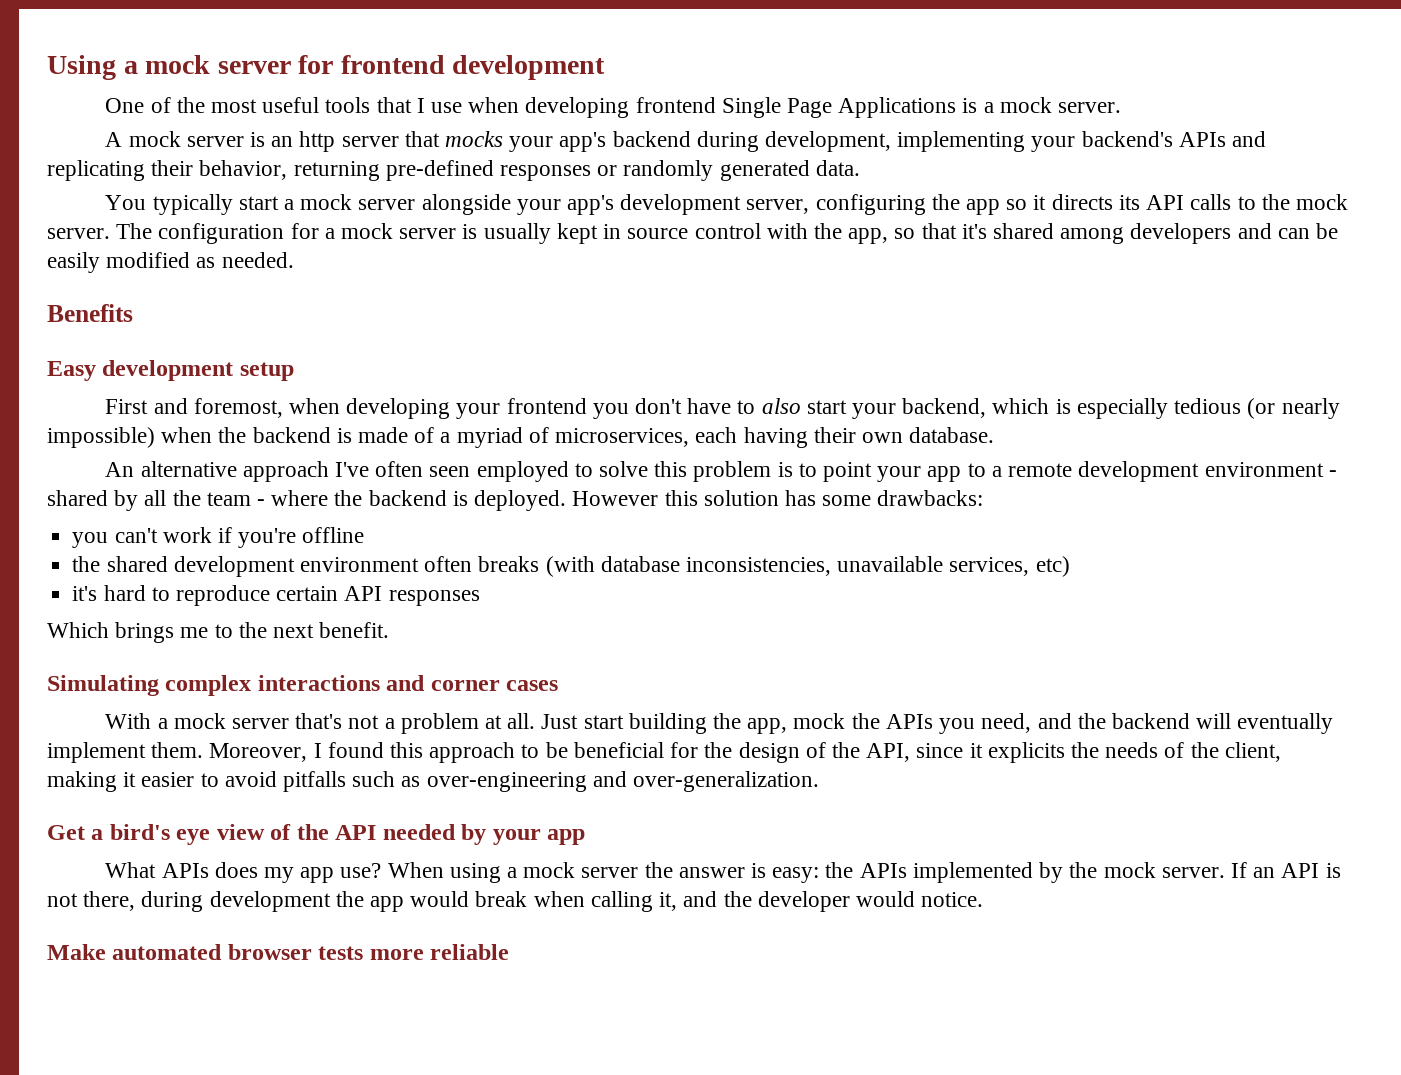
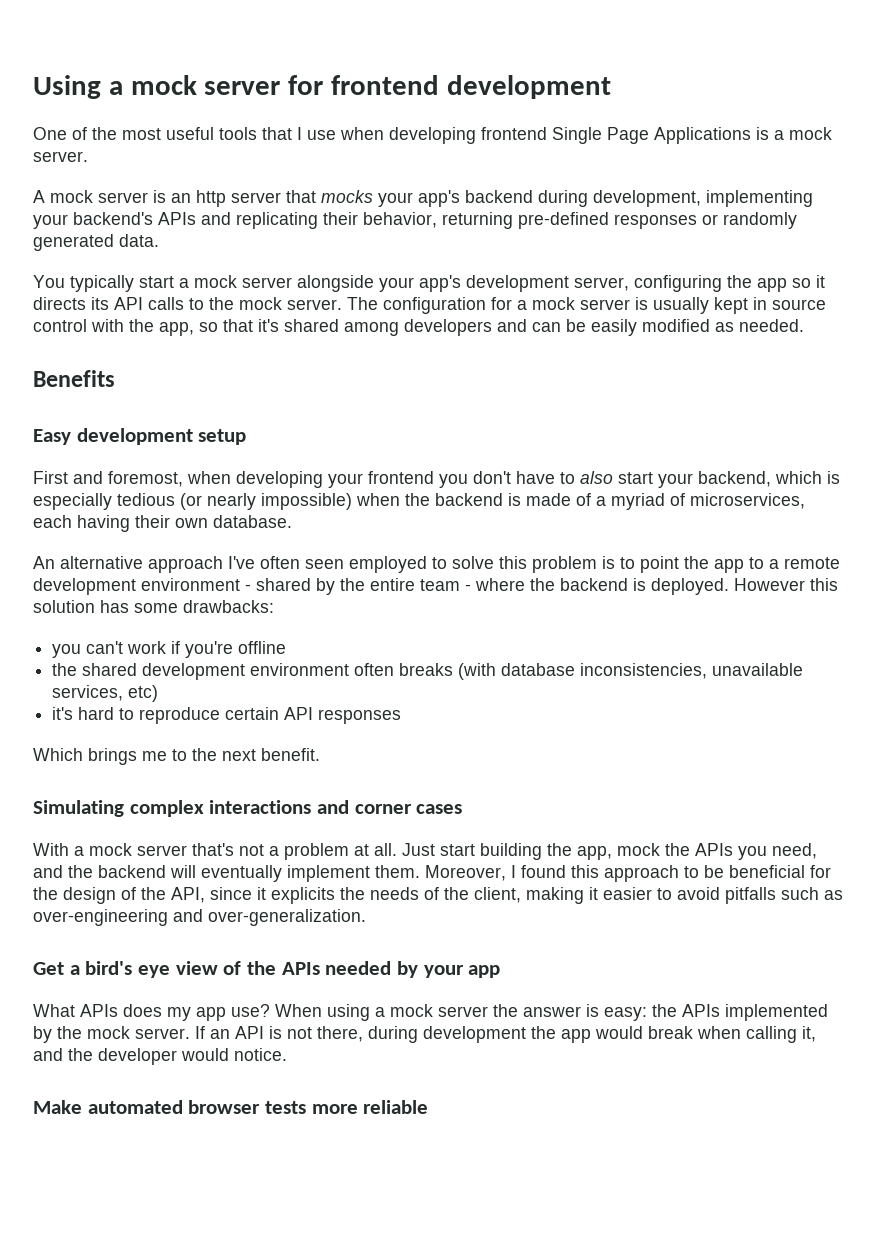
- An alternative approach I've often seen employed to solve this problem is to point your app to a remote development environment - shared by all the team - where the backend is deployed.
+ An alternative approach I've often seen employed to solve this problem is to point the app to a remote development environment - shared by the entire team - where the backend is deployed.
- Get a bird's eye view of the API needed by your app
+ Get a bird's eye view of the APIs needed by your app

